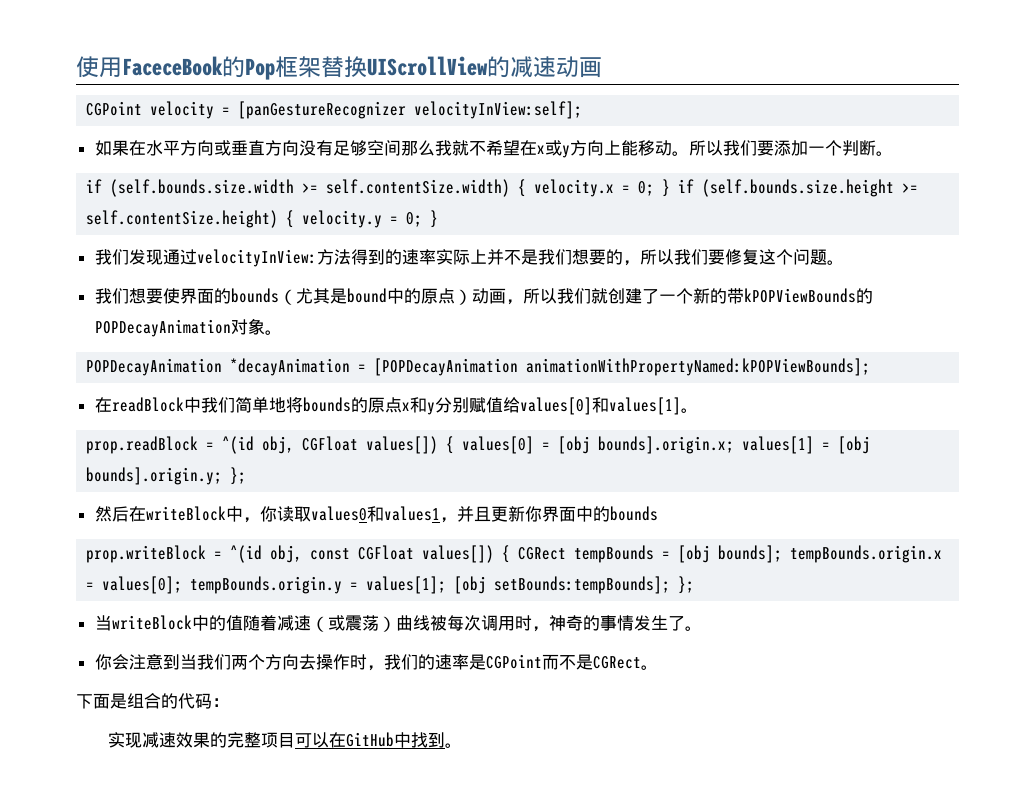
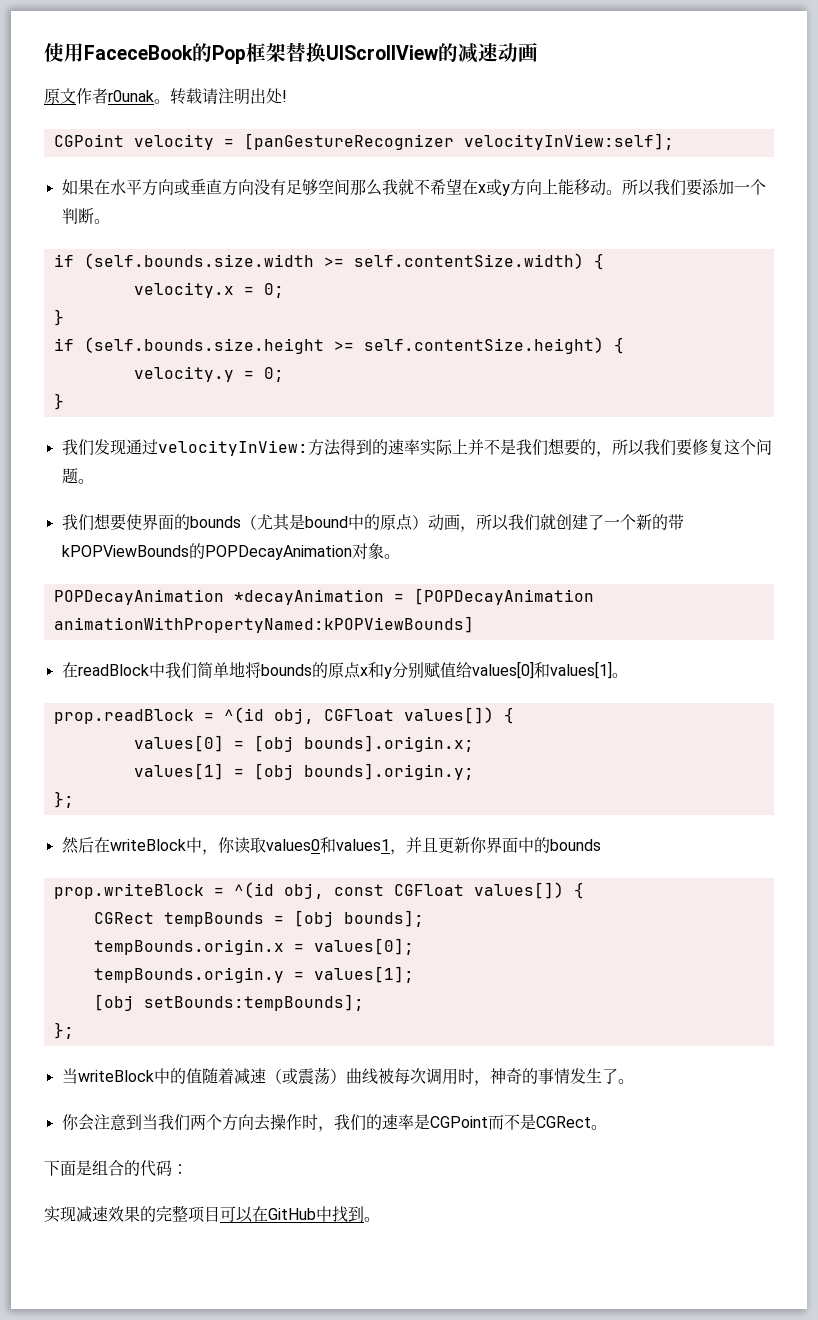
+ 原文作者r0unak。转载请注明出处!
- if (self.bounds.size.width >= self.contentSize.width) { velocity.x = 0; } if (self.bounds.size.height >= self.contentSize.height) { velocity.y = 0; }
+ if (self.bounds.size.width >= self.contentSize.width) {
+ velocity.x = 0;
+ }
+ if (self.bounds.size.height >= self.contentSize.height) {
+ velocity.y = 0;
+ }
- POPDecayAnimation *decayAnimation = [POPDecayAnimation animationWithPropertyNamed:kPOPViewBounds];
+ POPDecayAnimation *decayAnimation = [POPDecayAnimation animationWithPropertyNamed:kPOPViewBounds]
- prop.readBlock = ^(id obj, CGFloat values[]) { values[0] = [obj bounds].origin.x; values[1] = [obj bounds].origin.y; };
+ prop.readBlock = ^(id obj, CGFloat values[]) {
+ values[0] = [obj bounds].origin.x;
+ values[1] = [obj bounds].origin.y;
+ };
- prop.writeBlock = ^(id obj, const CGFloat values[]) { CGRect tempBounds = [obj bounds]; tempBounds.origin.x = values[0]; tempBounds.origin.y = values[1]; [obj setBounds:tempBounds]; };
+ prop.writeBlock = ^(id obj, const CGFloat values[]) {
+ CGRect tempBounds = [obj bounds];
+ tempBounds.origin.x = values[0];
+ tempBounds.origin.y = values[1];
+ [obj setBounds:tempBounds];
+ };

